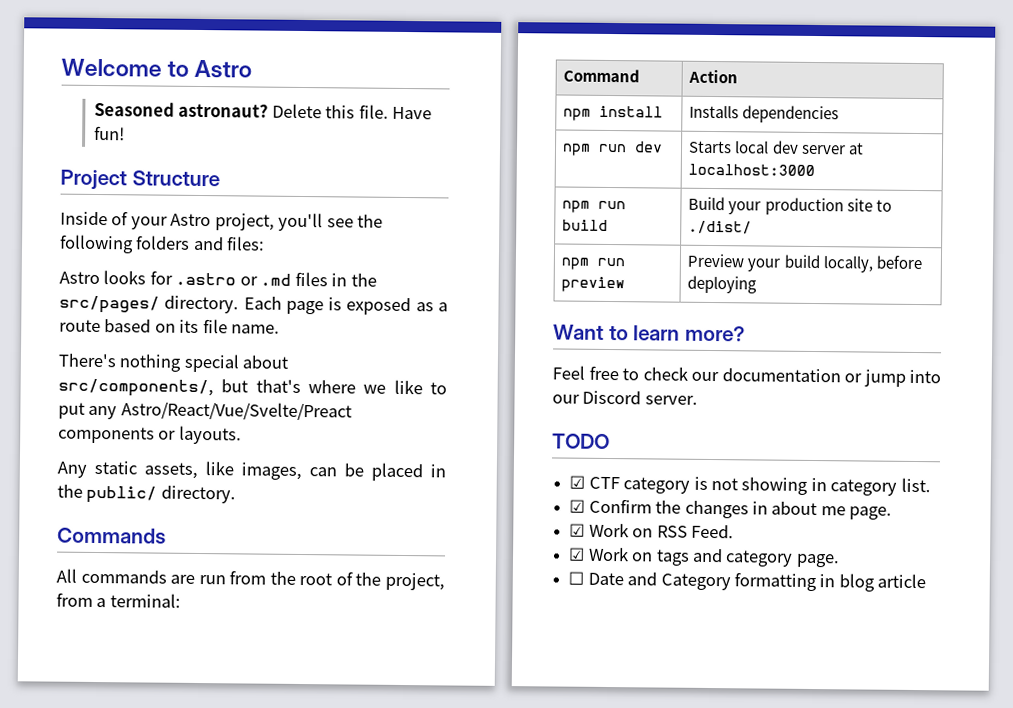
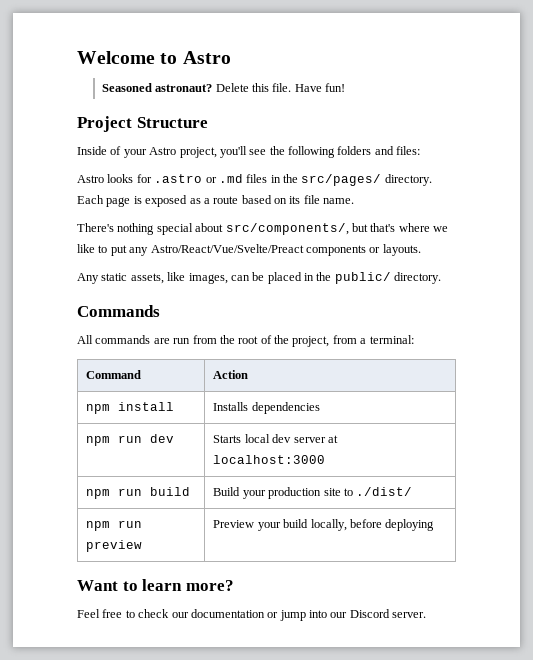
- TODO
- ☑ CTF category is not showing in category list.
- ☑ Confirm the changes in about me page.
- ☑ Work on RSS Feed.
- ☑ Work on tags and category page.
- ☐ Date and Category formatting in blog article

